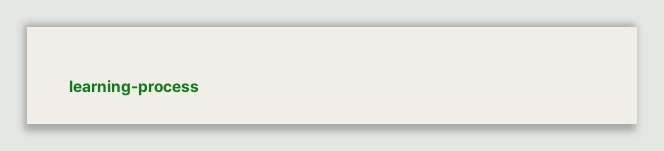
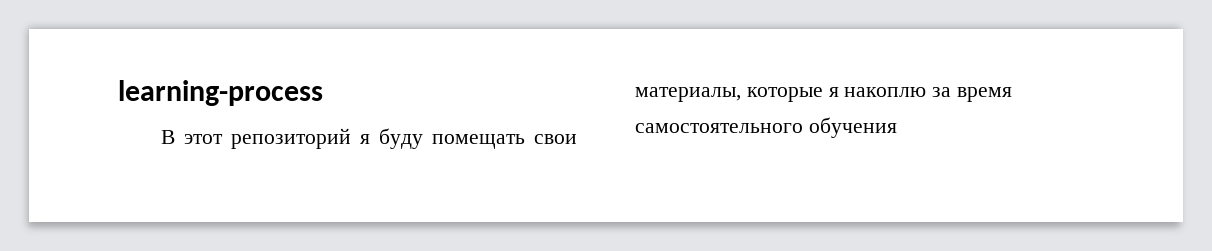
+ В этот репозиторий я буду помещать свои материалы, которые я накоплю за время самостоятельного обучения

